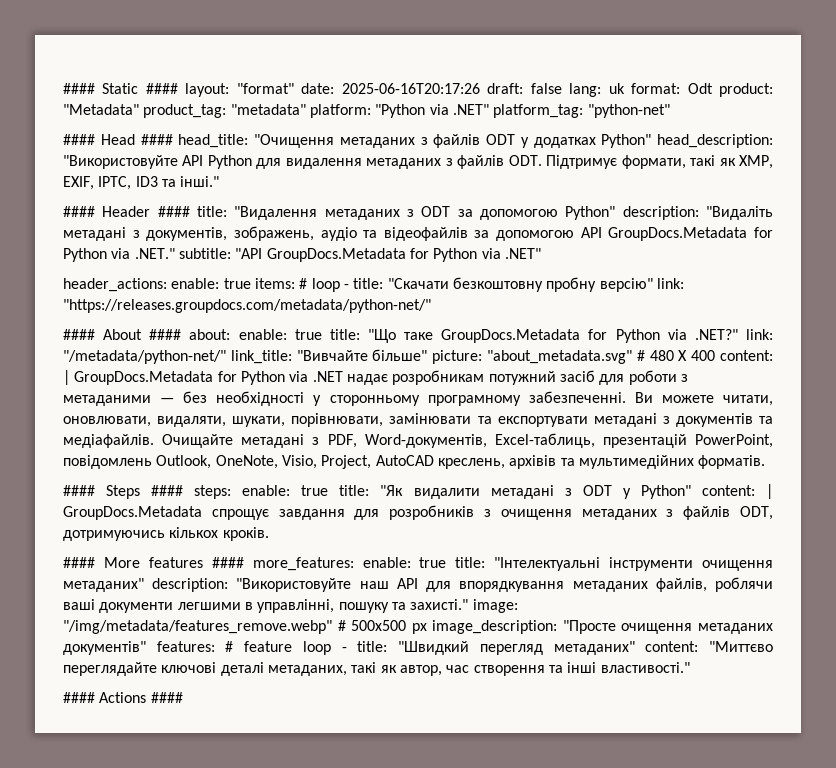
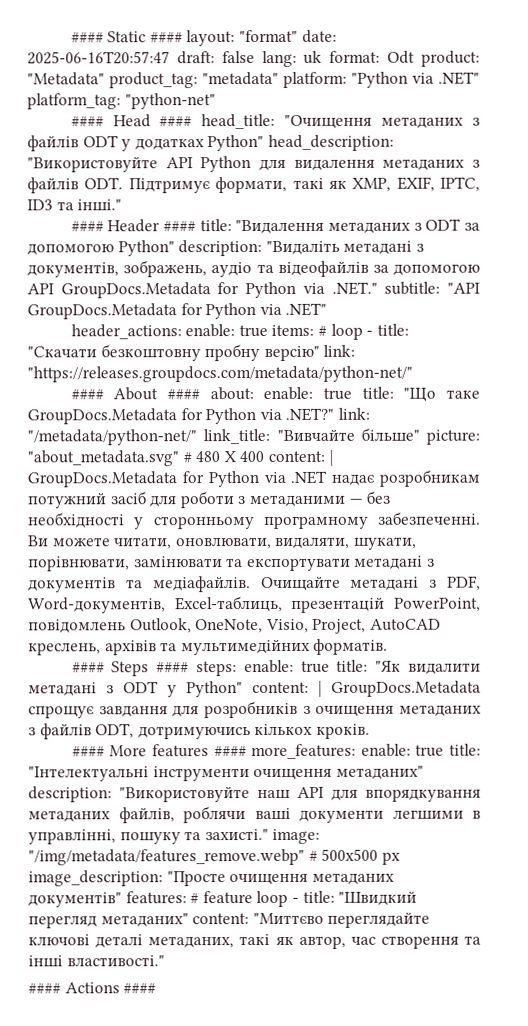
- #### Static #### layout: "format" date: 2025-06-16T20:17:26 draft: false lang: uk format: Odt product: "Metadata" product_tag: "metadata" platform: "Python via .NET" platform_tag: "python-net"
+ #### Static #### layout: "format" date: 2025-06-16T20:57:47 draft: false lang: uk format: Odt product: "Metadata" product_tag: "metadata" platform: "Python via .NET" platform_tag: "python-net"

